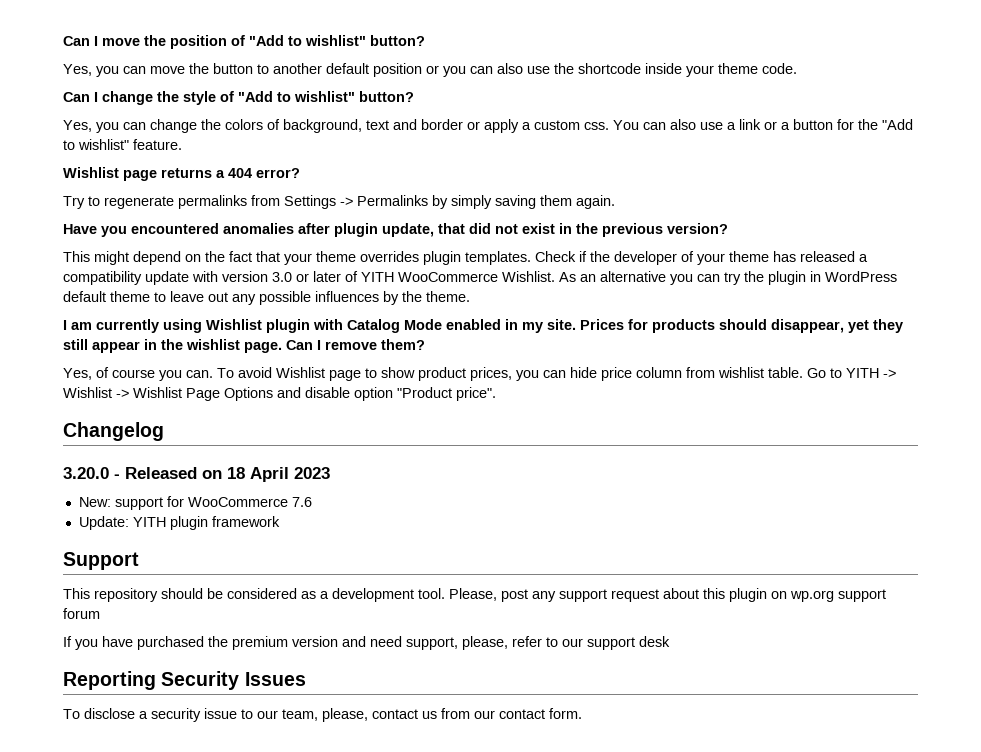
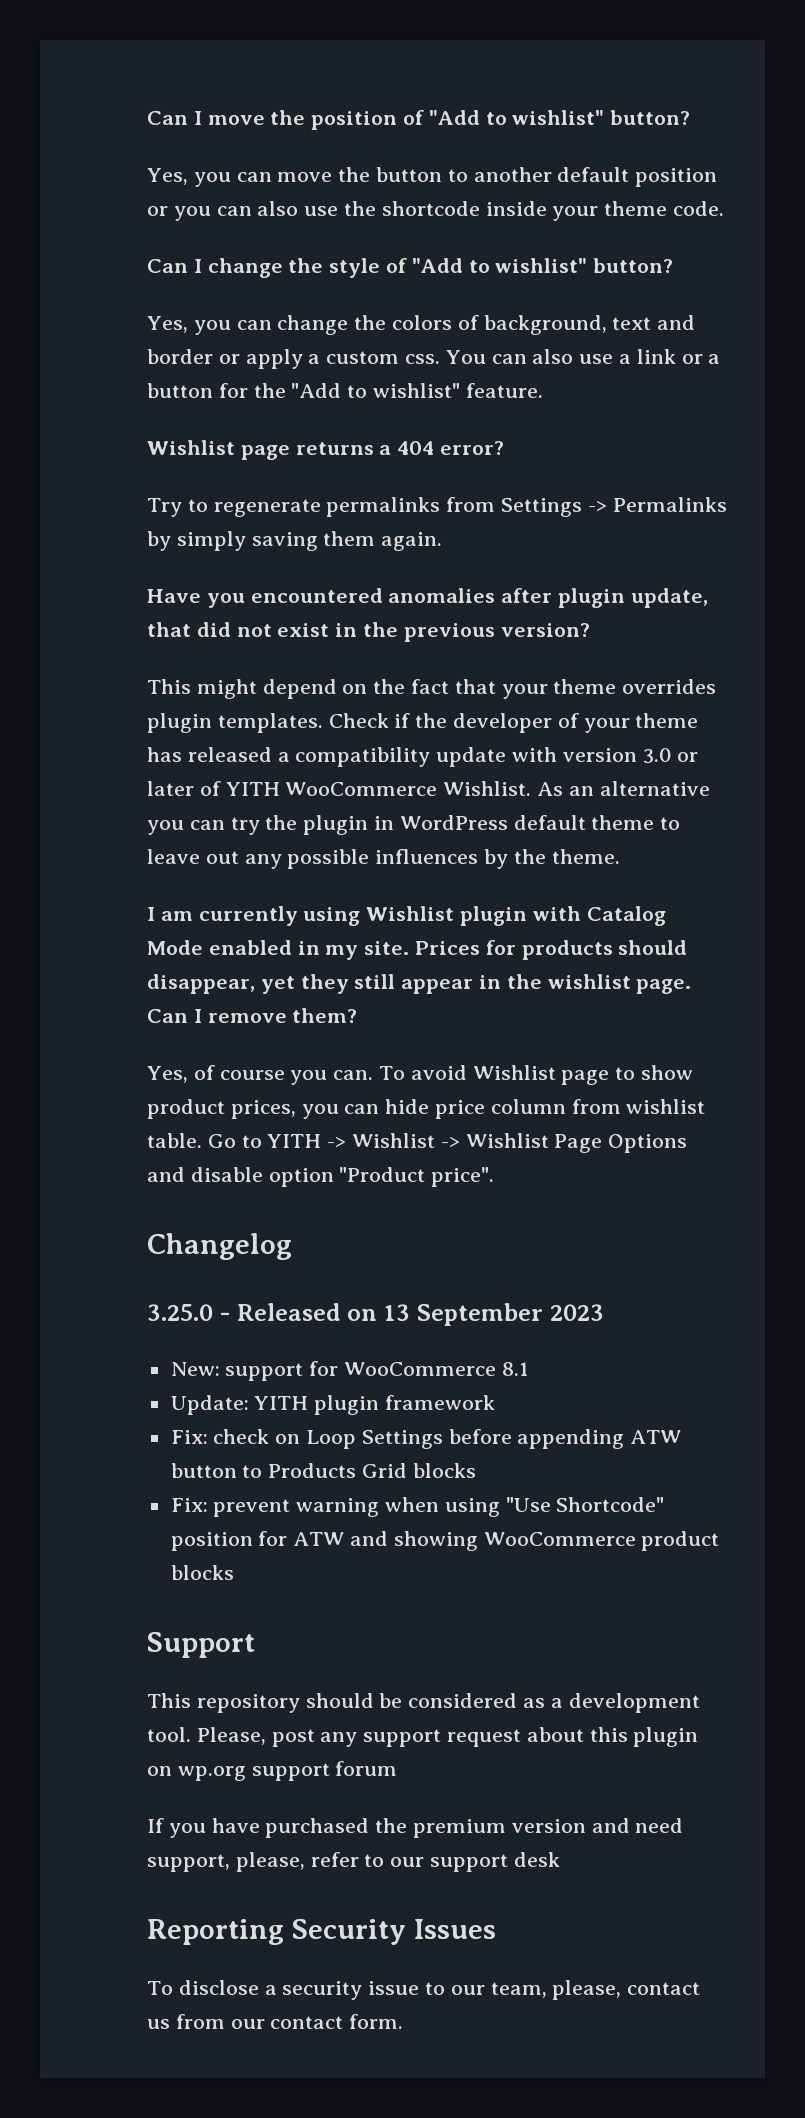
- 3.20.0 - Released on 18 April 2023
+ 3.25.0 - Released on 13 September 2023
- New: support for WooCommerce 7.6
+ New: support for WooCommerce 8.1
+ Fix: check on Loop Settings before appending ATW button to Products Grid blocks
+ Fix: prevent warning when using "Use Shortcode" position for ATW and showing WooCommerce product blocks

